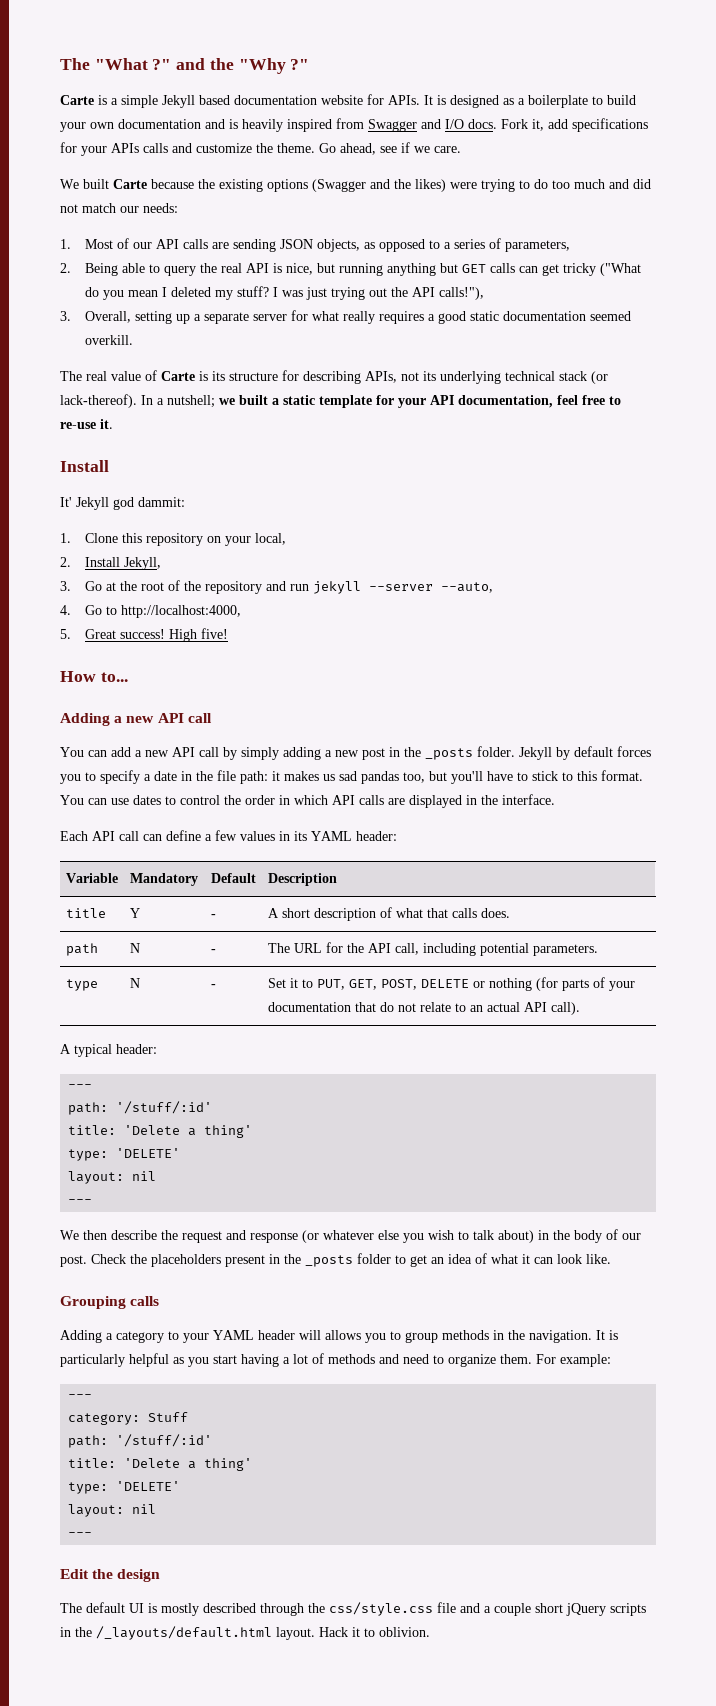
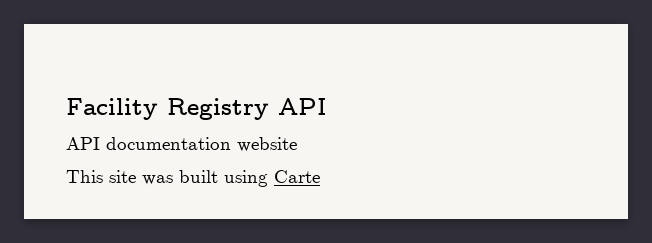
- The "What ?" and the "Why ?"
- Carte is a simple Jekyll based documentation website for APIs. It is designed as a boilerplate to build your own documentation and is heavily inspired from Swagger and I/O docs. Fork it, add specifications for your APIs calls and customize the theme. Go ahead, see if we care.
- We built Carte because the existing options (Swagger and the likes) were trying to do too much and did not match our needs:
- 1. Most of our API calls are sending JSON objects, as opposed to a series of parameters,
- 2. Being able to query the real API is nice, but running anything but GET calls can get tricky ("What do you mean I deleted my stuff? I was just trying out the API calls!"),
- 3. Overall, setting up a separate server for what really requires a good static documentation seemed overkill.
- The real value of Carte is its structure for describing APIs, not its underlying technical stack (or lack-thereof). In a nutshell; we built a static template for your API documentation, feel free to re-use it.
- Install
- It' Jekyll god dammit:
- 1. Clone this repository on your local,
- 2. Install Jekyll,
- 3. Go at the root of the repository and run jekyll --server --auto,
- 4. Go to http://localhost:4000,
- 5. Great success! High five!
- How to...
- Adding a new API call
- You can add a new API call by simply adding a new post in the _posts folder. Jekyll by default forces you to specify a date in the file path: it makes us sad pandas too, but you'll have to stick to this format. You can use dates to control the order in which API calls are displayed in the interface.
- Each API call can define a few values in its YAML header:
- Variable | Mandatory | Default | Description
- title | Y | - | A short description of what that calls does.
- path | N | - | The URL for the API call, including potential parameters.
- type | N | - | Set it to PUT, GET, POST, DELETE or nothing (for parts of your documentation that do not relate to an actual API call).
- A typical header:
- ---
- path: '/stuff/:id'
- title: 'Delete a thing'
- type: 'DELETE'
- layout: nil
- ---
- We then describe the request and response (or whatever else you wish to talk about) in the body of our post. Check the placeholders present in the _posts folder to get an idea of what it can look like.
- Grouping calls
- Adding a category to your YAML header will allows you to group methods in the navigation. It is particularly helpful as you start having a lot of methods and need to organize them. For example:
- ---
- category: Stuff
- path: '/stuff/:id'
- title: 'Delete a thing'
- type: 'DELETE'
- layout: nil
- ---
- Edit the design
- The default UI is mostly described through the css/style.css file and a couple short jQuery scripts in the /_layouts/default.html layout. Hack it to oblivion.
+ Facility Registry API
+ API documentation website
+ This site was built using Carte

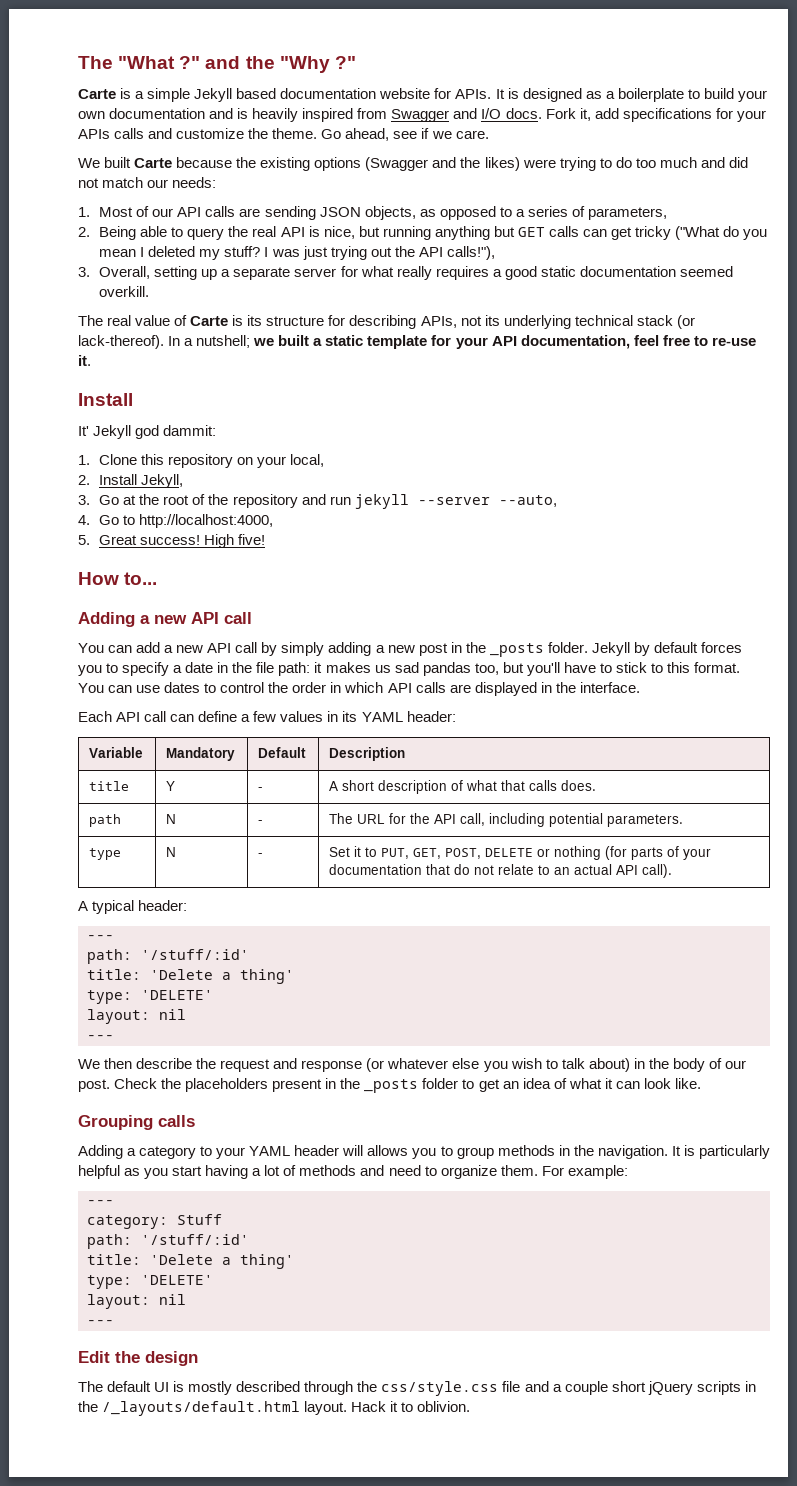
- Facility Registry API
- API documentation website
- This site was built using Carte
+ The "What ?" and the "Why ?"
+ Carte is a simple Jekyll based documentation website for APIs. It is designed as a boilerplate to build your own documentation and is heavily inspired from Swagger and I/O docs. Fork it, add specifications for your APIs calls and customize the theme. Go ahead, see if we care.
+ We built Carte because the existing options (Swagger and the likes) were trying to do too much and did not match our needs:
+ 1. Most of our API calls are sending JSON objects, as opposed to a series of parameters,
+ 2. Being able to query the real API is nice, but running anything but GET calls can get tricky ("What do you mean I deleted my stuff? I was just trying out the API calls!"),
+ 3. Overall, setting up a separate server for what really requires a good static documentation seemed overkill.
+ The real value of Carte is its structure for describing APIs, not its underlying technical stack (or lack-thereof). In a nutshell; we built a static template for your API documentation, feel free to re-use it.
+ Install
+ It' Jekyll god dammit:
+ 1. Clone this repository on your local,
+ 2. Install Jekyll,
+ 3. Go at the root of the repository and run jekyll --server --auto,
+ 4. Go to http://localhost:4000,
+ 5. Great success! High five!
+ How to...
+ Adding a new API call
+ You can add a new API call by simply adding a new post in the _posts folder. Jekyll by default forces you to specify a date in the file path: it makes us sad pandas too, but you'll have to stick to this format. You can use dates to control the order in which API calls are displayed in the interface.
+ Each API call can define a few values in its YAML header:
+ Variable | Mandatory | Default | Description
+ title | Y | - | A short description of what that calls does.
+ path | N | - | The URL for the API call, including potential parameters.
+ type | N | - | Set it to PUT, GET, POST, DELETE or nothing (for parts of your documentation that do not relate to an actual API call).
+ A typical header:
+ ---
+ path: '/stuff/:id'
+ title: 'Delete a thing'
+ type: 'DELETE'
+ layout: nil
+ ---
+ We then describe the request and response (or whatever else you wish to talk about) in the body of our post. Check the placeholders present in the _posts folder to get an idea of what it can look like.
+ Grouping calls
+ Adding a category to your YAML header will allows you to group methods in the navigation. It is particularly helpful as you start having a lot of methods and need to organize them. For example:
+ ---
+ category: Stuff
+ path: '/stuff/:id'
+ title: 'Delete a thing'
+ type: 'DELETE'
+ layout: nil
+ ---
+ Edit the design
+ The default UI is mostly described through the css/style.css file and a couple short jQuery scripts in the /_layouts/default.html layout. Hack it to oblivion.

